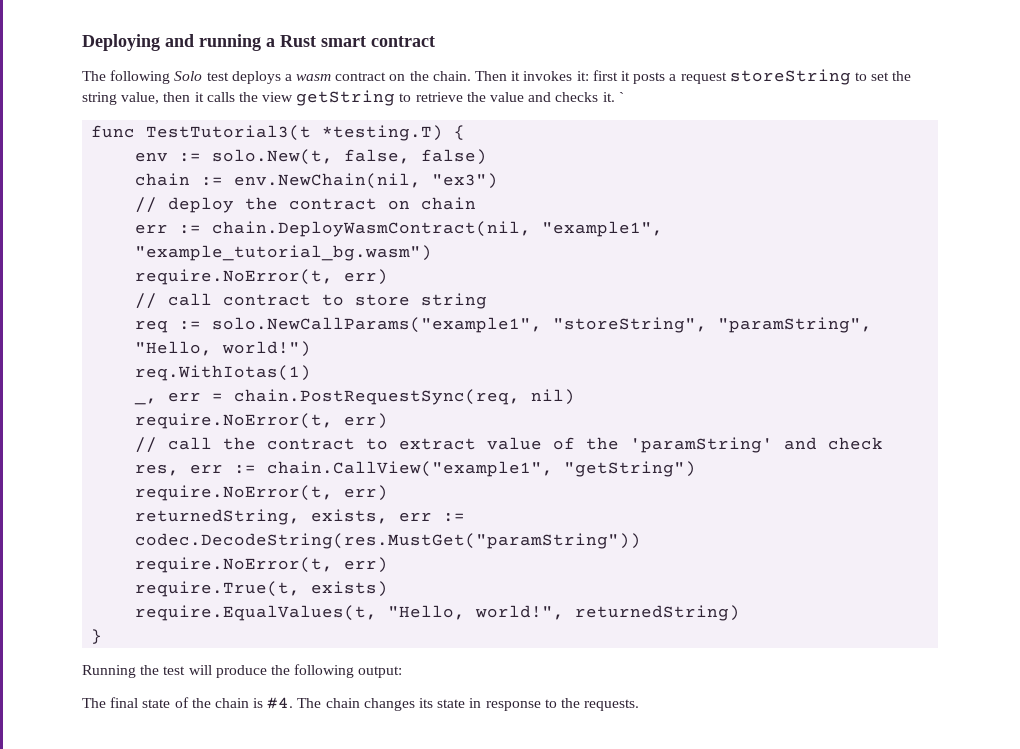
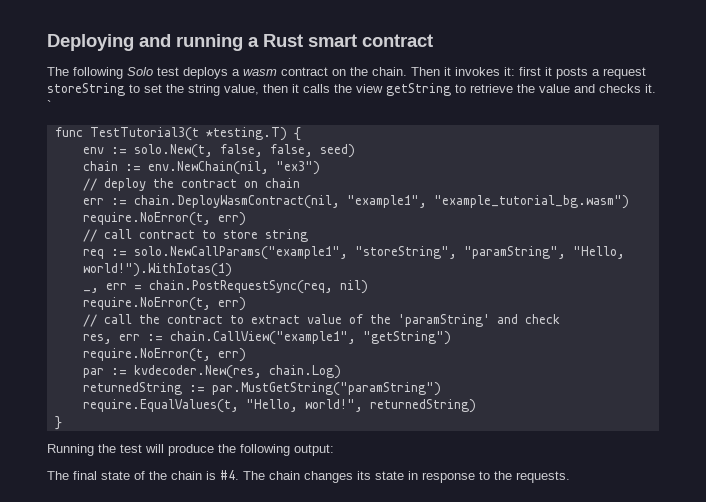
- env := solo.New(t, false, false)
+ env := solo.New(t, false, false, seed)
- req := solo.NewCallParams("example1", "storeString", "paramString", "Hello, world!")
- req.WithIotas(1)
+ req := solo.NewCallParams("example1", "storeString", "paramString", "Hello, world!").WithIotas(1)
- returnedString, exists, err := codec.DecodeString(res.MustGet("paramString"))
- require.NoError(t, err)
- require.True(t, exists)
+ par := kvdecoder.New(res, chain.Log)
+ returnedString := par.MustGetString("paramString")

